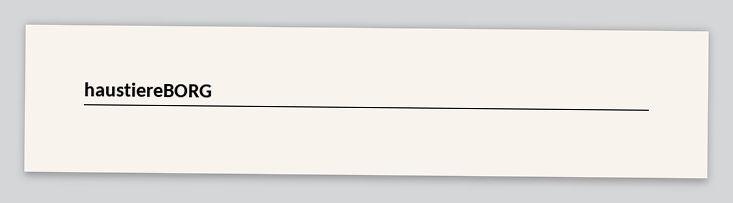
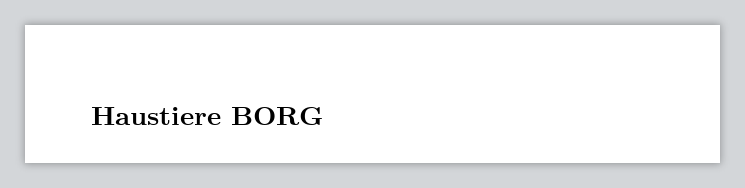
- haustiereBORG
+ Haustiere BORG

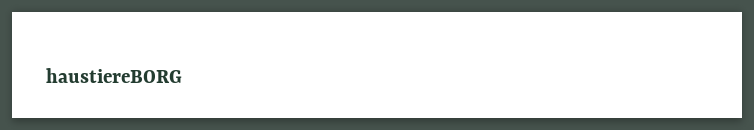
- Haustiere BORG
+ haustiereBORG

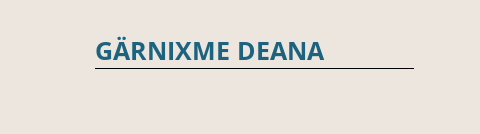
- haustiereBORG
+ GÄRNIXME DEANA

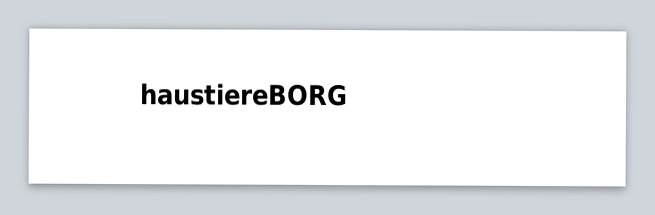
- GÄRNIXME DEANA
+ haustiereBORG

